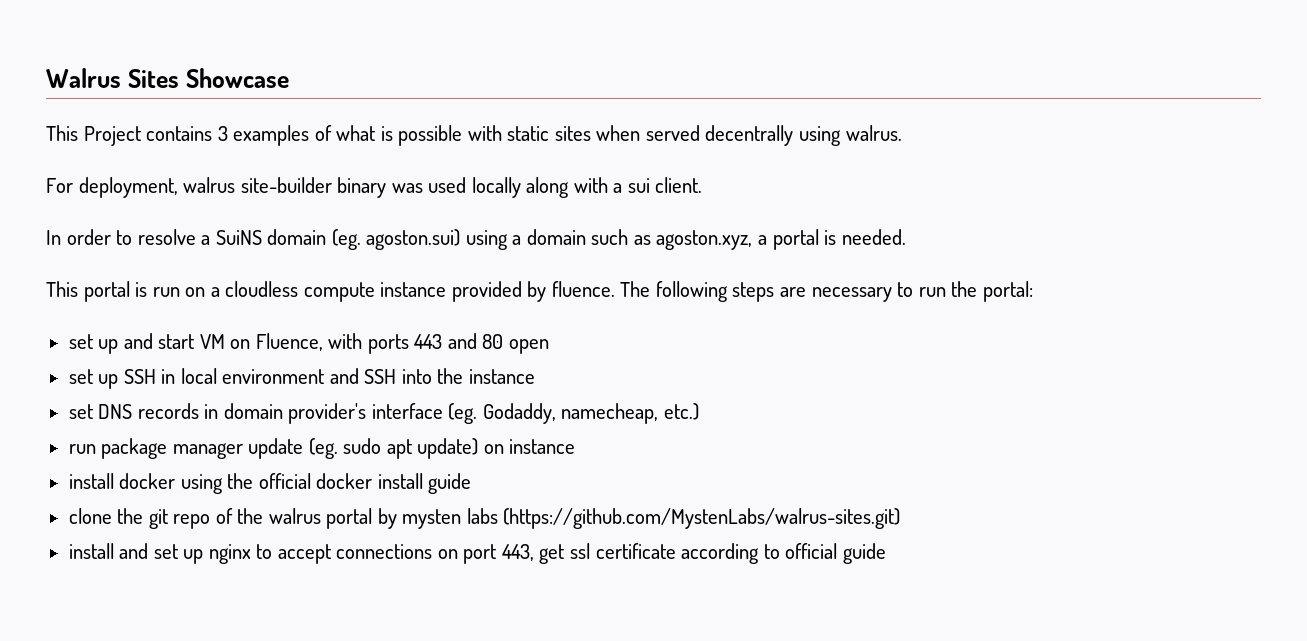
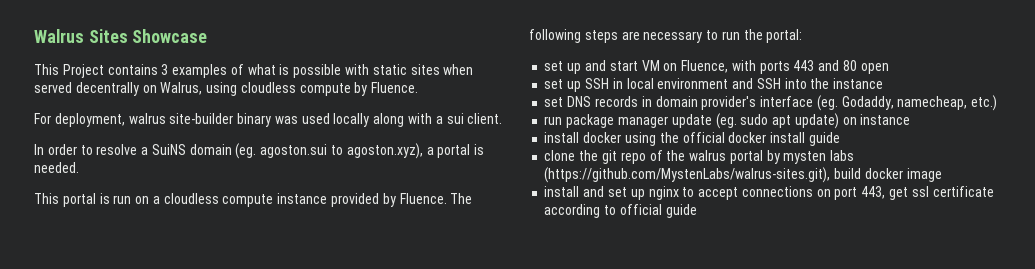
- This Project contains 3 examples of what is possible with static sites when served decentrally using walrus.
+ This Project contains 3 examples of what is possible with static sites when served decentrally on Walrus, using cloudless compute by Fluence.
- In order to resolve a SuiNS domain (eg. agoston.sui) using a domain such as agoston.xyz, a portal is needed.
+ In order to resolve a SuiNS domain (eg. agoston.sui to agoston.xyz), a portal is needed.
- This portal is run on a cloudless compute instance provided by fluence.
+ This portal is run on a cloudless compute instance provided by Fluence.
- clone the git repo of the walrus portal by mysten labs (https://github.com/MystenLabs/walrus-sites.git)
+ clone the git repo of the walrus portal by mysten labs (https://github.com/MystenLabs/walrus-sites.git), build docker image

